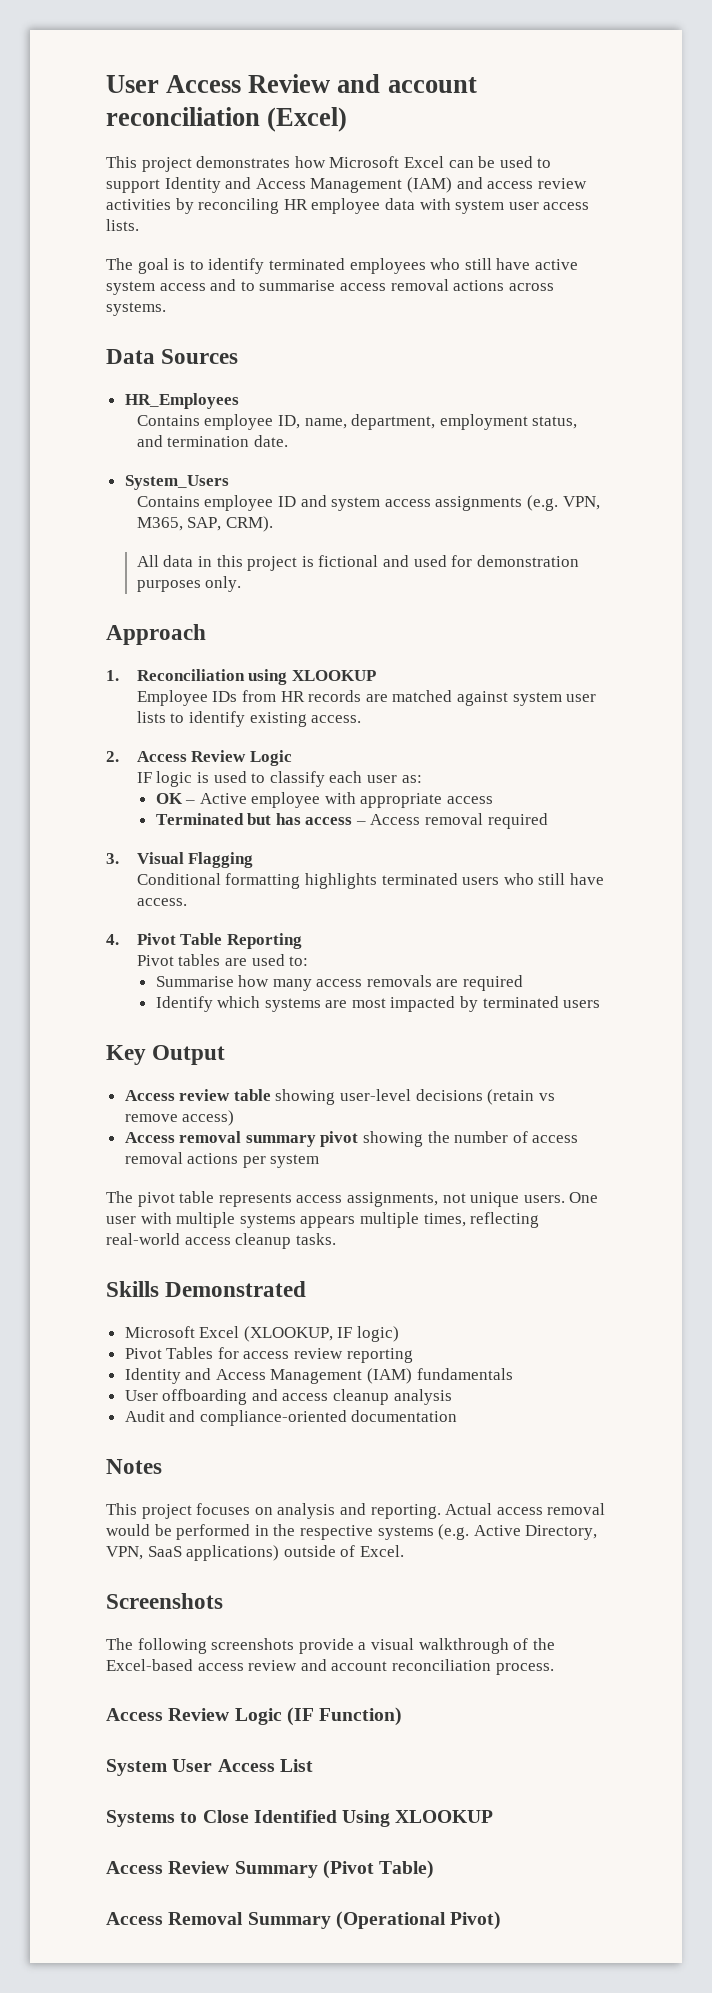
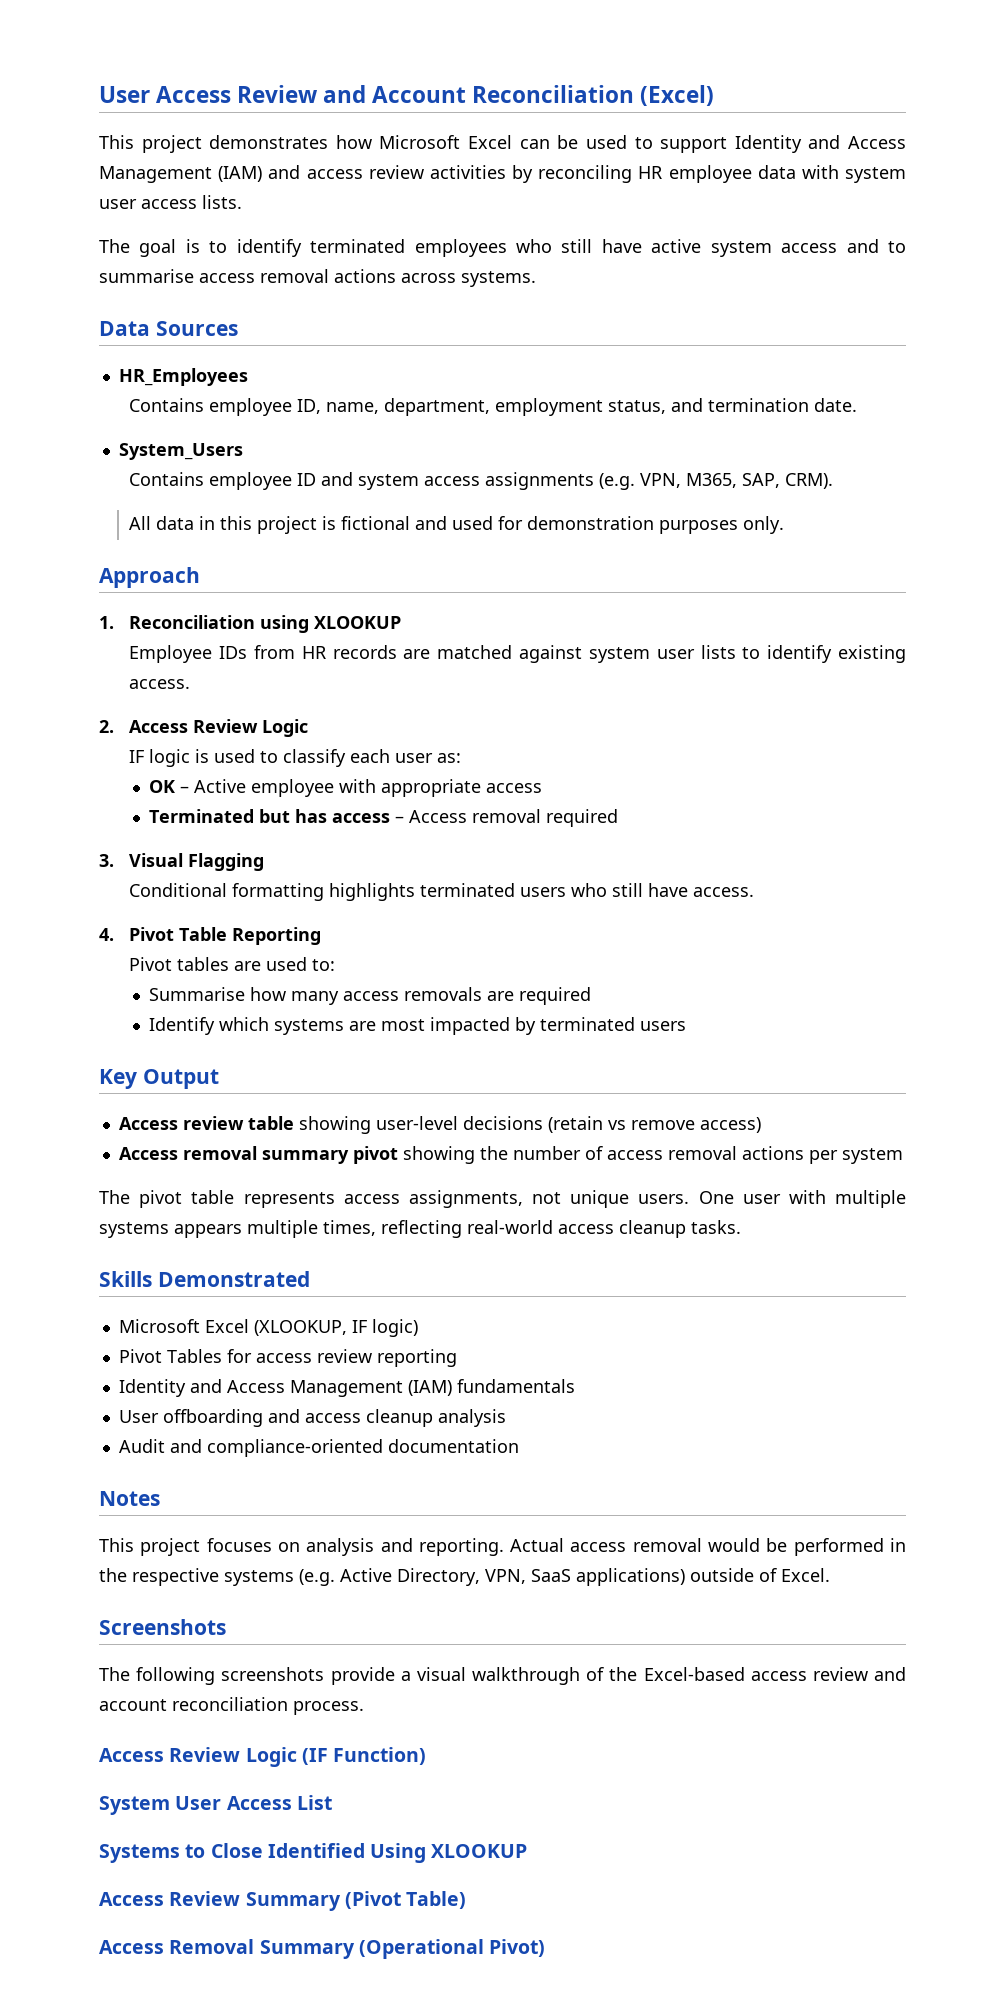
- User Access Review and account reconciliation (Excel)
+ User Access Review and Account Reconciliation (Excel)

